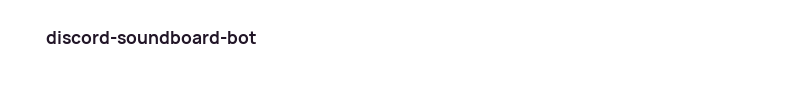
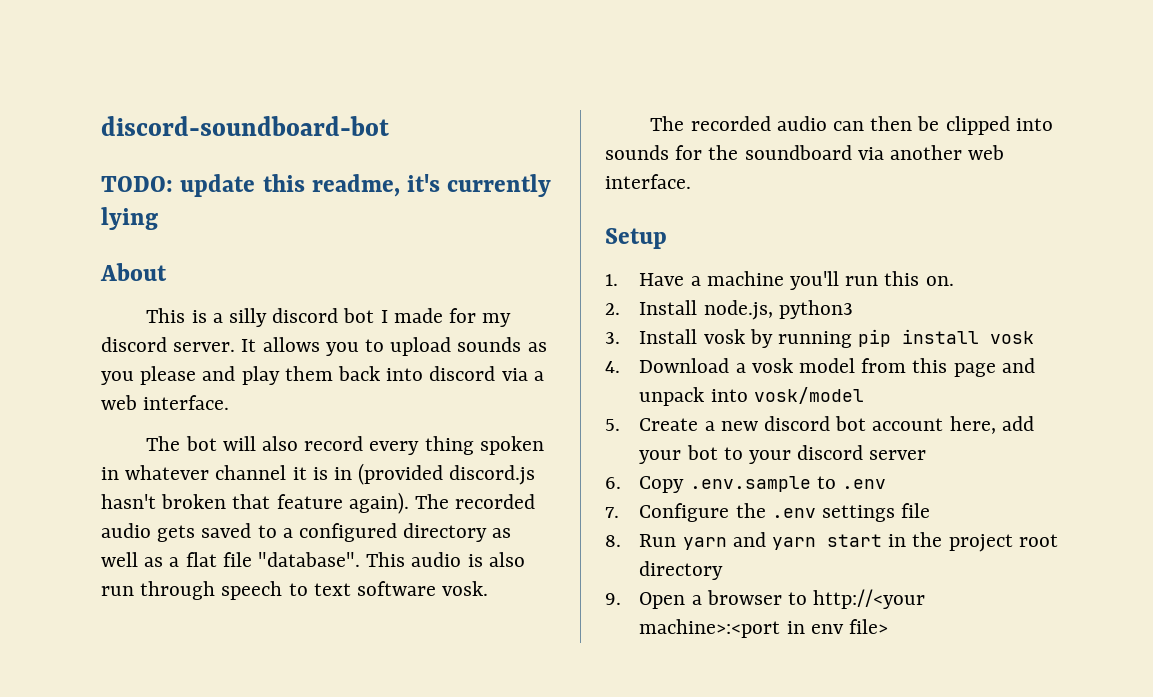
+ TODO: update this readme, it's currently lying
+ About
+ This is a silly discord bot I made for my discord server. It allows you to upload sounds as you please and play them back into discord via a web interface.
+ The bot will also record every thing spoken in whatever channel it is in (provided discord.js hasn't broken that feature again). The recorded audio gets saved to a configured directory as well as a flat file "database". This audio is also run through speech to text software vosk.
+ The recorded audio can then be clipped into sounds for the soundboard via another web interface.
+ Setup
+ 1. Have a machine you'll run this on.
+ 2. Install node.js, python3
+ 3. Install vosk by running pip install vosk
+ 4. Download a vosk model from this page and unpack into vosk/model
+ 5. Create a new discord bot account here, add your bot to your discord server
+ 6. Copy .env.sample to .env
+ 7. Configure the .env settings file
+ 8. Run yarn and yarn start in the project root directory
+ 9. Open a browser to http://<your machine>:<port in env file>

